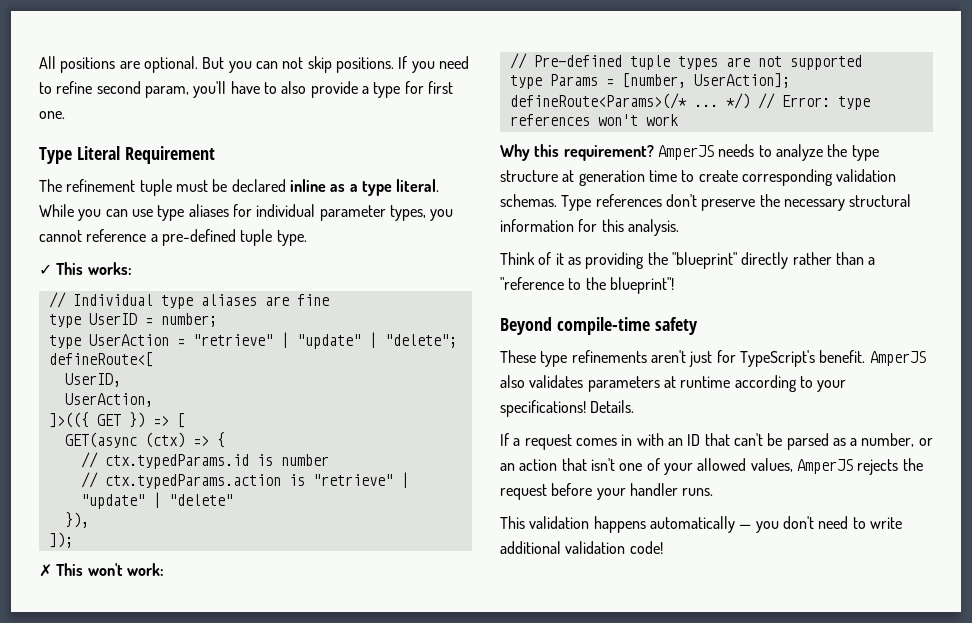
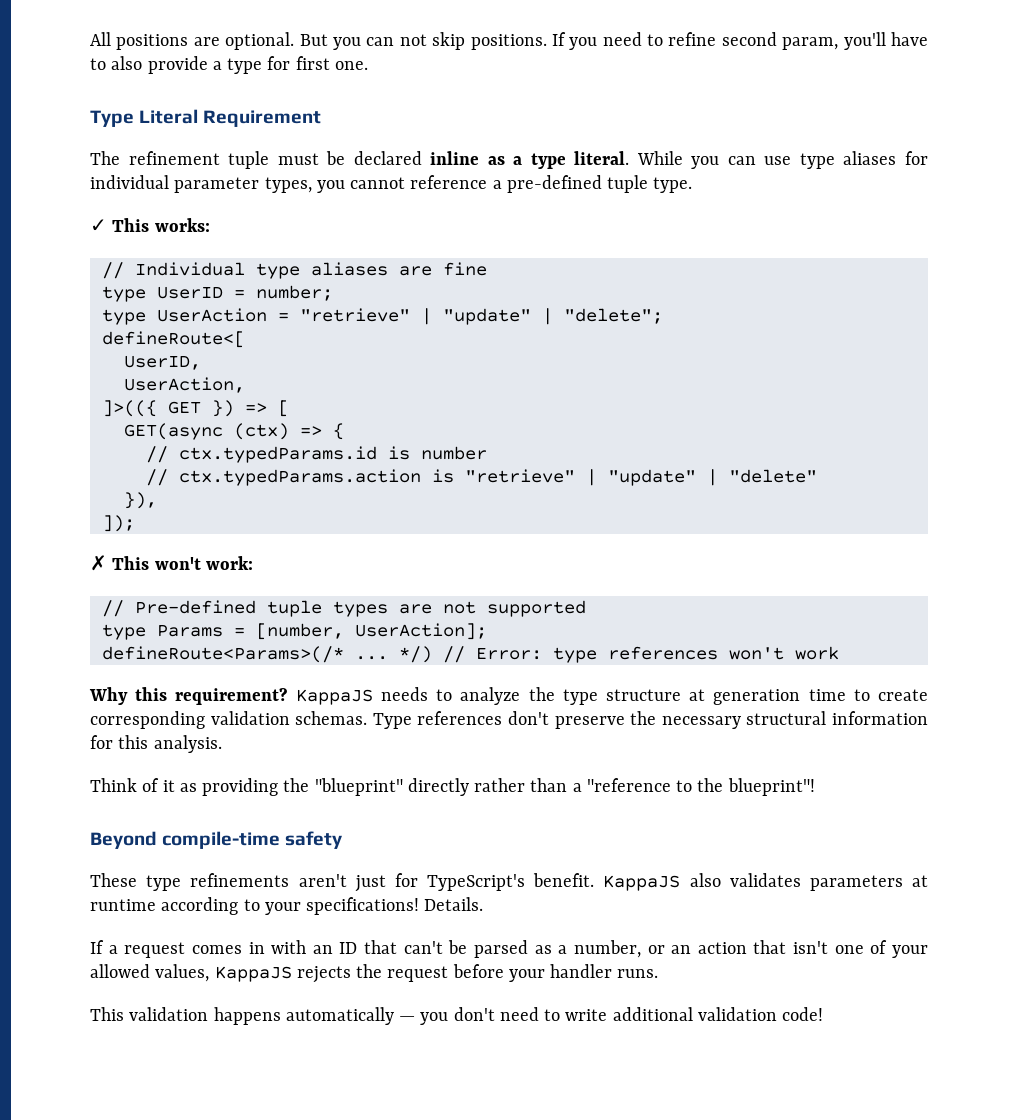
- AmperJS needs to analyze the type structure at generation time to create corresponding validation schemas.
+ KappaJS needs to analyze the type structure at generation time to create corresponding validation schemas.
- AmperJS also validates parameters at runtime according to your specifications!
+ KappaJS also validates parameters at runtime according to your specifications!
- If a request comes in with an ID that can't be parsed as a number, or an action that isn't one of your allowed values, AmperJS rejects the request before your handler runs.
+ If a request comes in with an ID that can't be parsed as a number, or an action that isn't one of your allowed values, KappaJS rejects the request before your handler runs.

